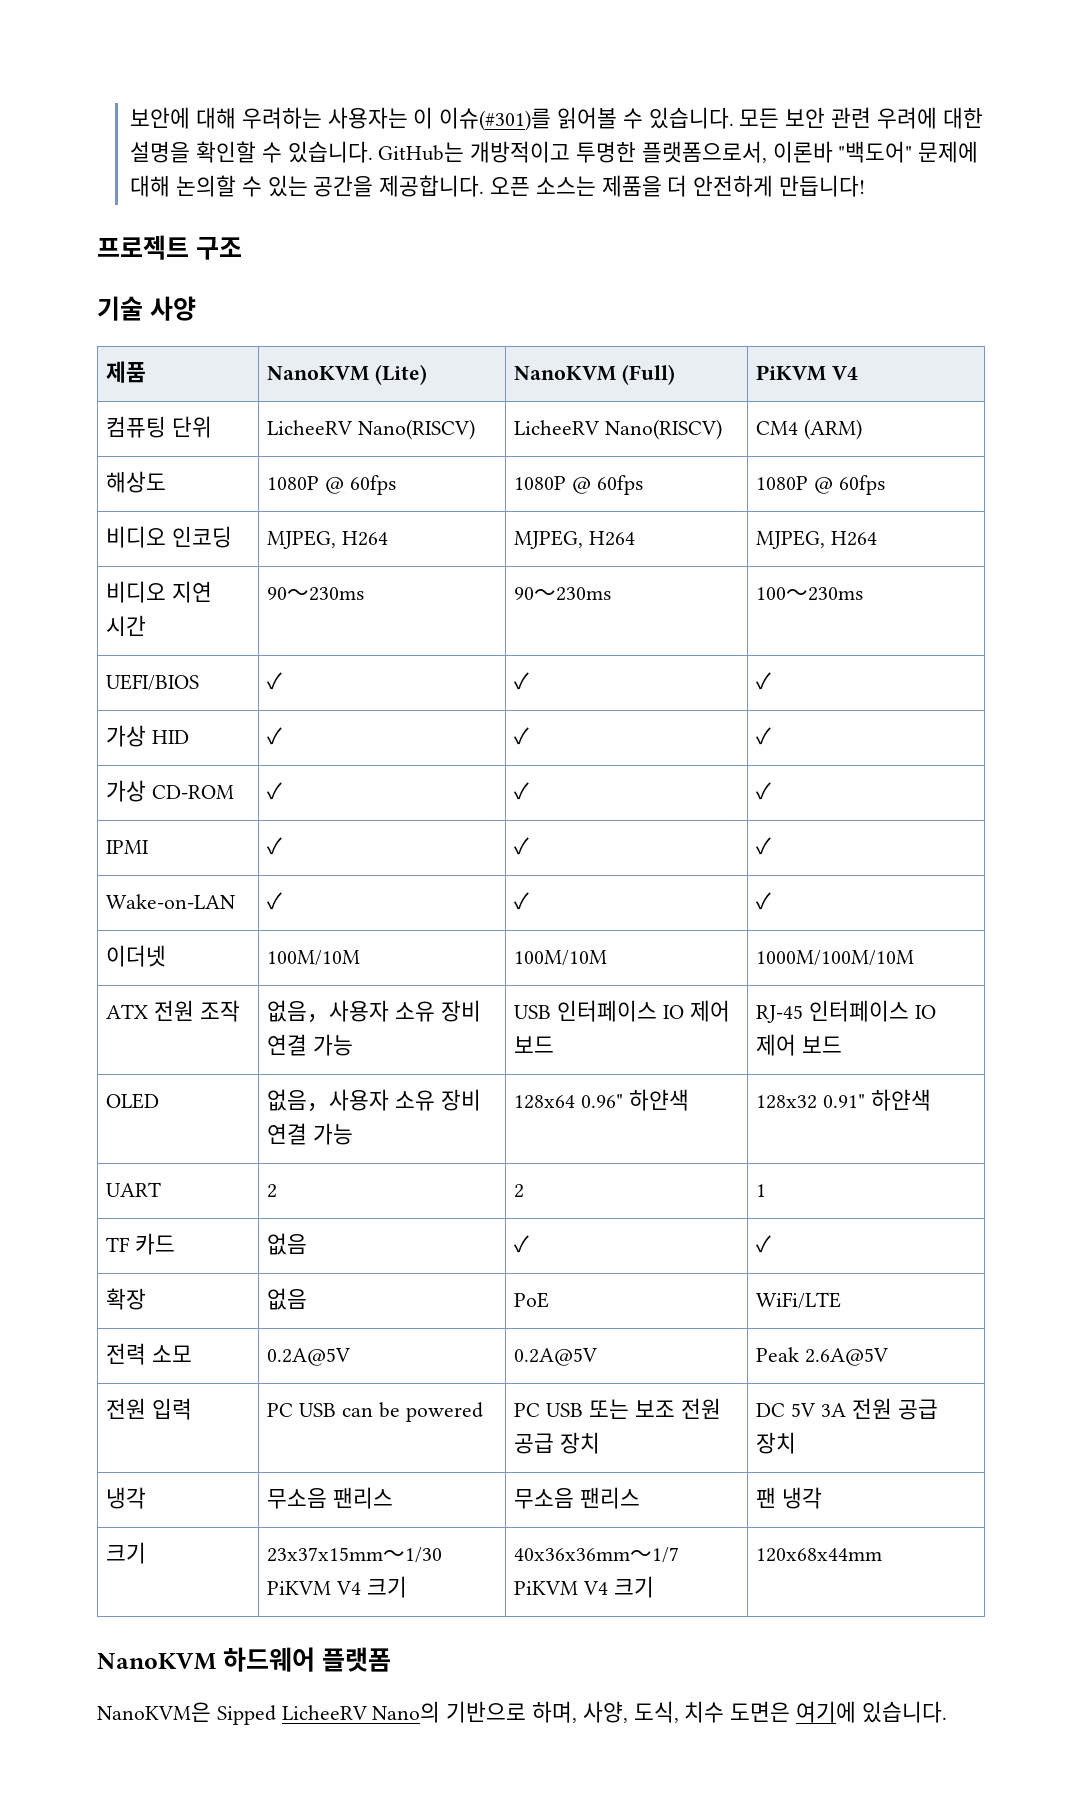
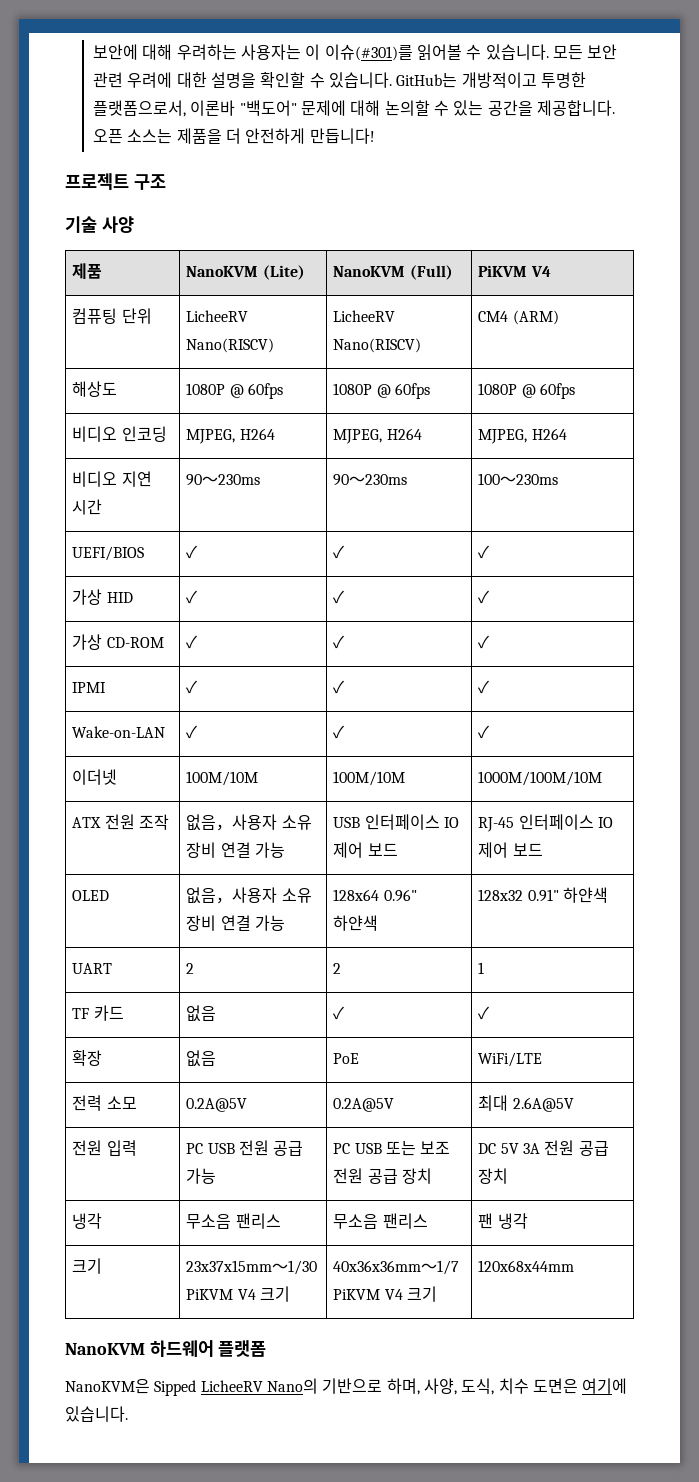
- 전력 소모 | 0.2A@5V | 0.2A@5V | Peak 2.6A@5V
+ 전력 소모 | 0.2A@5V | 0.2A@5V | 최대 2.6A@5V
- 전원 입력 | PC USB can be powered | PC USB 또는 보조 전원 공급 장치 | DC 5V 3A 전원 공급 장치
+ 전원 입력 | PC USB 전원 공급 가능 | PC USB 또는 보조 전원 공급 장치 | DC 5V 3A 전원 공급 장치

